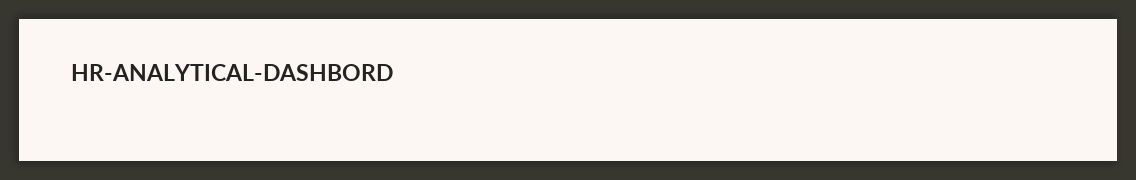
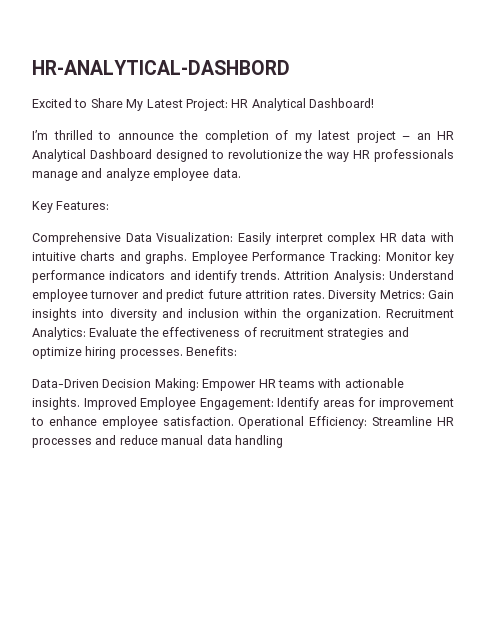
+ Excited to Share My Latest Project: HR Analytical Dashboard!
+ I’m thrilled to announce the completion of my latest project – an HR Analytical Dashboard designed to revolutionize the way HR professionals manage and analyze employee data.
+ Key Features:
+ Comprehensive Data Visualization: Easily interpret complex HR data with intuitive charts and graphs. Employee Performance Tracking: Monitor key performance indicators and identify trends. Attrition Analysis: Understand employee turnover and predict future attrition rates. Diversity Metrics: Gain insights into diversity and inclusion within the organization. Recruitment Analytics: Evaluate the effectiveness of recruitment strategies and optimize hiring processes. Benefits:
+ Data-Driven Decision Making: Empower HR teams with actionable insights. Improved Employee Engagement: Identify areas for improvement to enhance employee satisfaction. Operational Efficiency: Streamline HR processes and reduce manual data handling

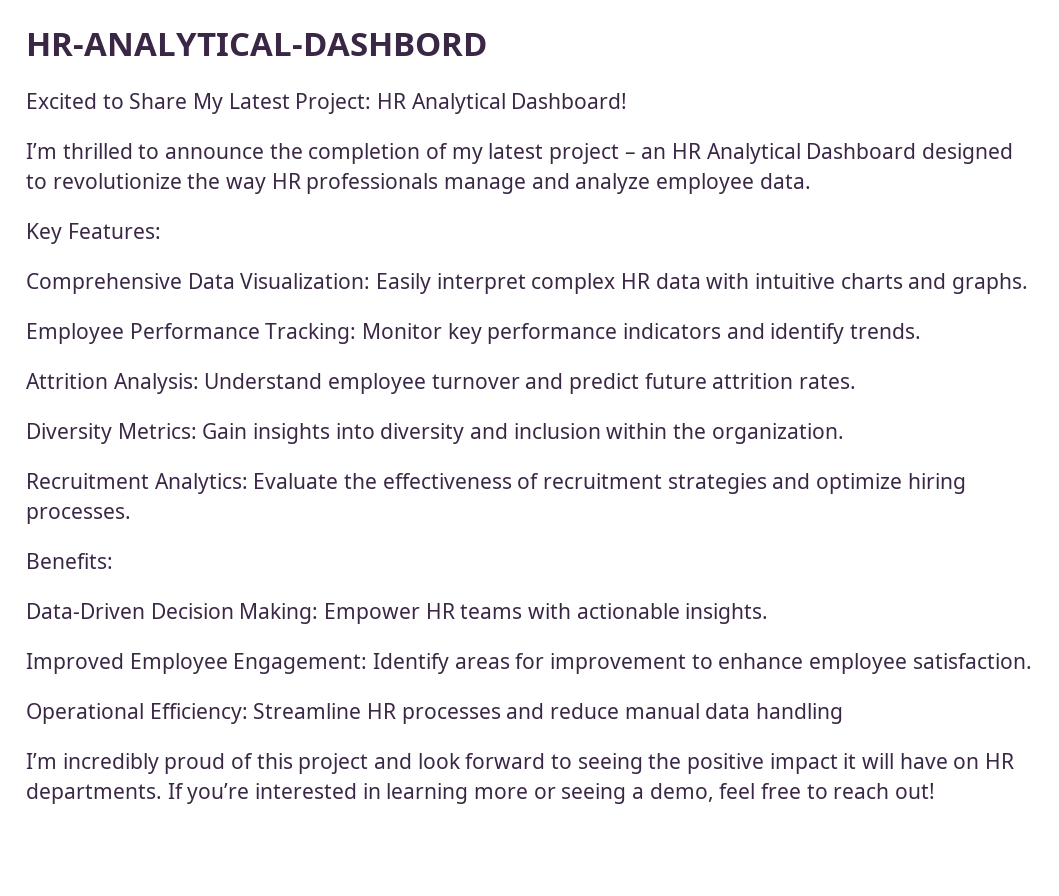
- Comprehensive Data Visualization: Easily interpret complex HR data with intuitive charts and graphs. Employee Performance Tracking: Monitor key performance indicators and identify trends. Attrition Analysis: Understand employee turnover and predict future attrition rates. Diversity Metrics: Gain insights into diversity and inclusion within the organization. Recruitment Analytics: Evaluate the effectiveness of recruitment strategies and optimize hiring processes. Benefits:
+ Comprehensive Data Visualization: Easily interpret complex HR data with intuitive charts and graphs.
+ Employee Performance Tracking: Monitor key performance indicators and identify trends.
+ Attrition Analysis: Understand employee turnover and predict future attrition rates.
+ Diversity Metrics: Gain insights into diversity and inclusion within the organization.
+ Recruitment Analytics: Evaluate the effectiveness of recruitment strategies and optimize hiring processes.
+ Benefits:
- Data-Driven Decision Making: Empower HR teams with actionable insights. Improved Employee Engagement: Identify areas for improvement to enhance employee satisfaction. Operational Efficiency: Streamline HR processes and reduce manual data handling
+ Data-Driven Decision Making: Empower HR teams with actionable insights.
+ Improved Employee Engagement: Identify areas for improvement to enhance employee satisfaction.
+ Operational Efficiency: Streamline HR processes and reduce manual data handling
+ I’m incredibly proud of this project and look forward to seeing the positive impact it will have on HR departments. If you’re interested in learning more or seeing a demo, feel free to reach out!

